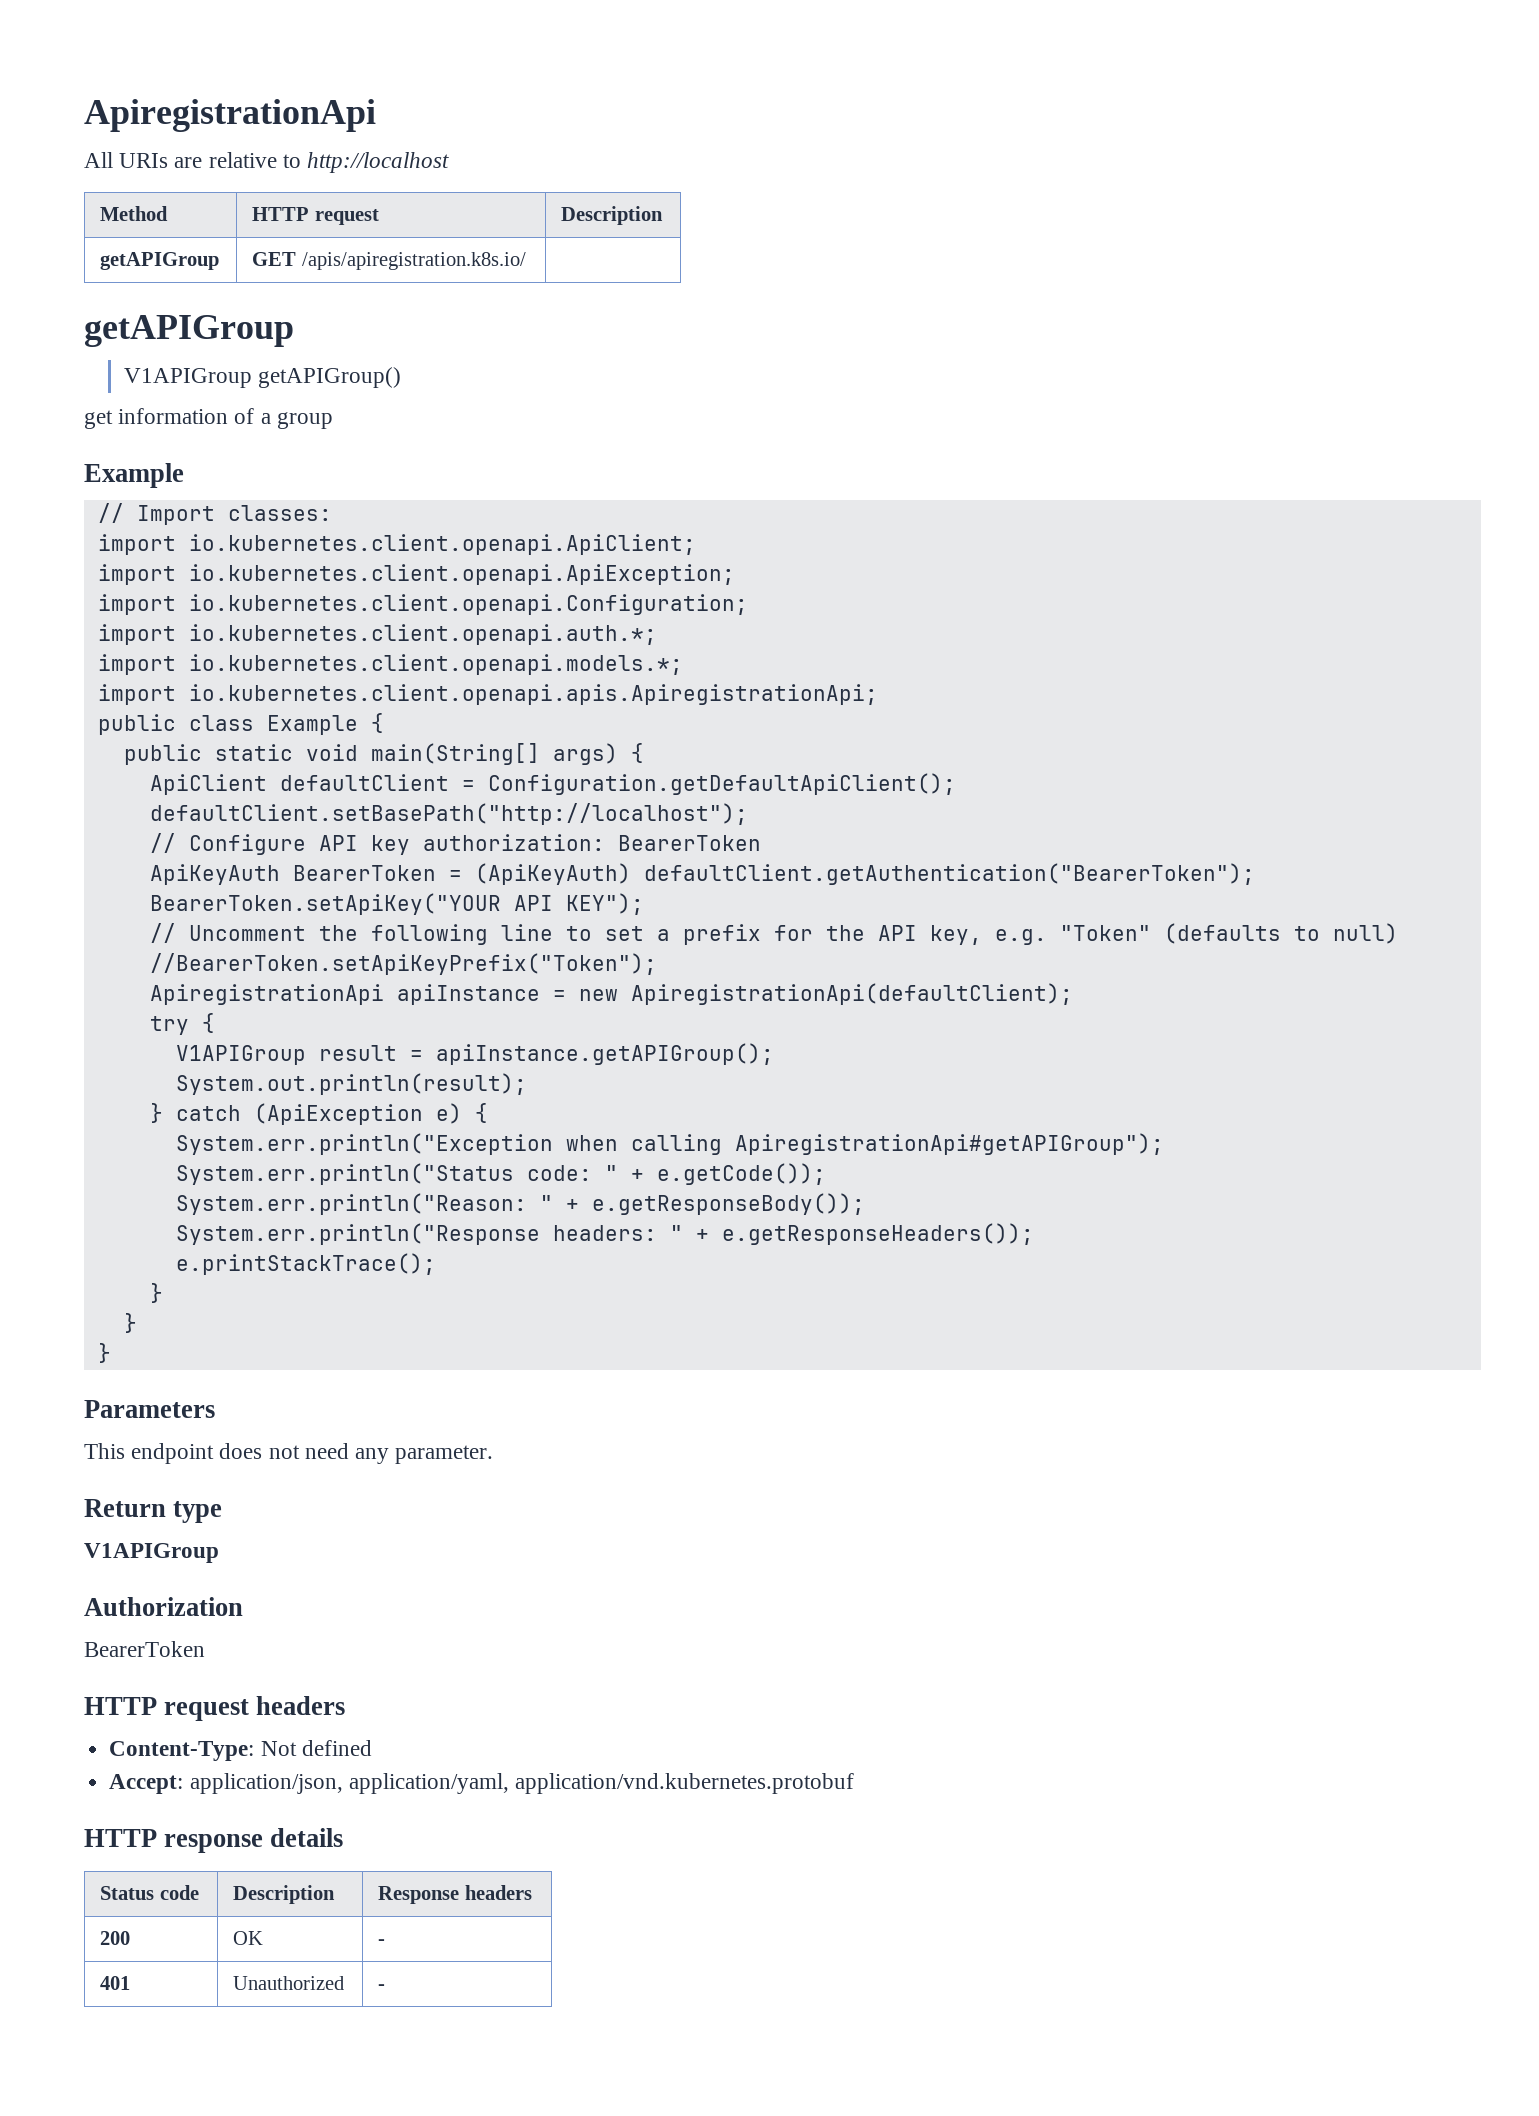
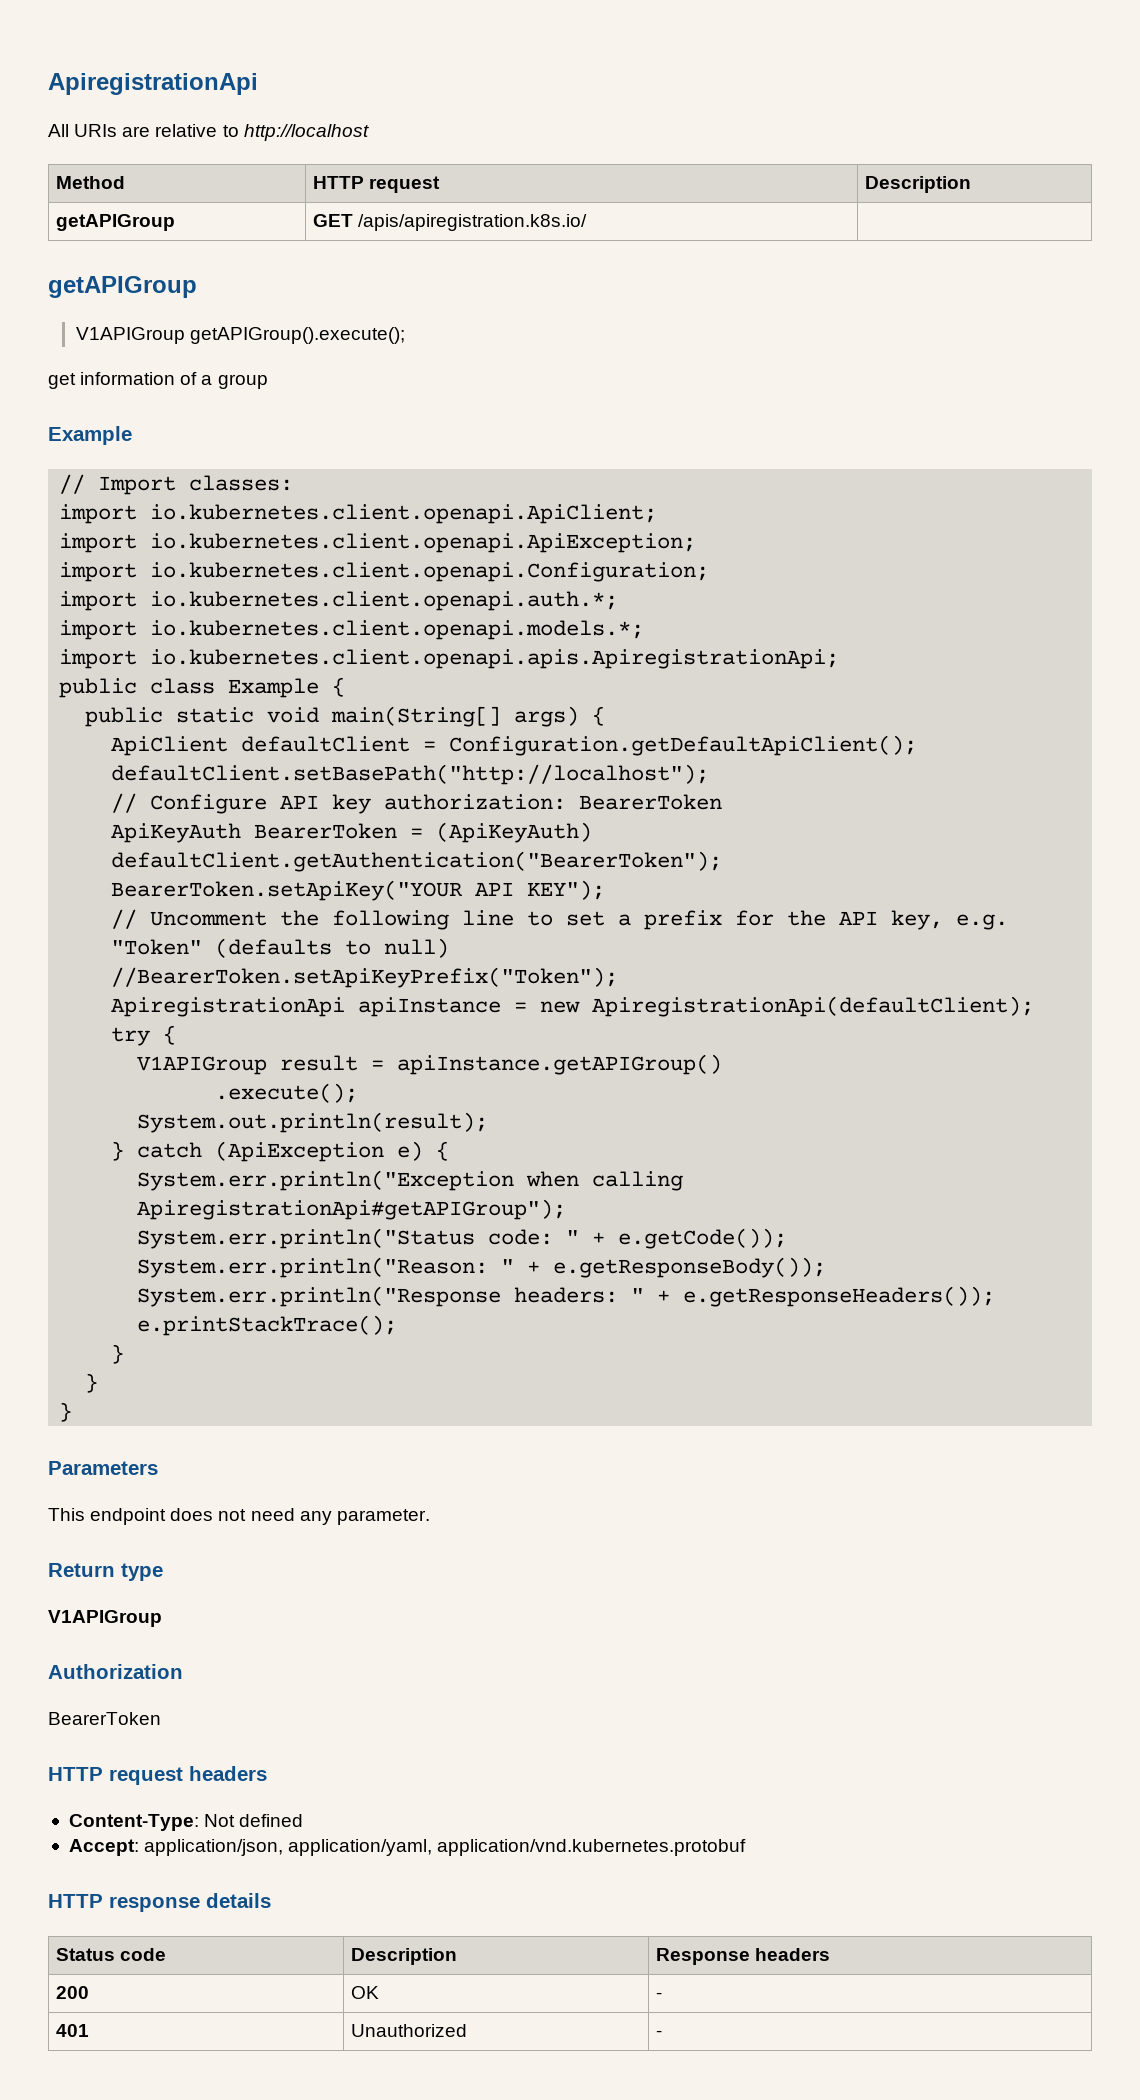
- V1APIGroup getAPIGroup()
+ V1APIGroup getAPIGroup().execute();
- V1APIGroup result = apiInstance.getAPIGroup();
+ V1APIGroup result = apiInstance.getAPIGroup()
+ .execute();

